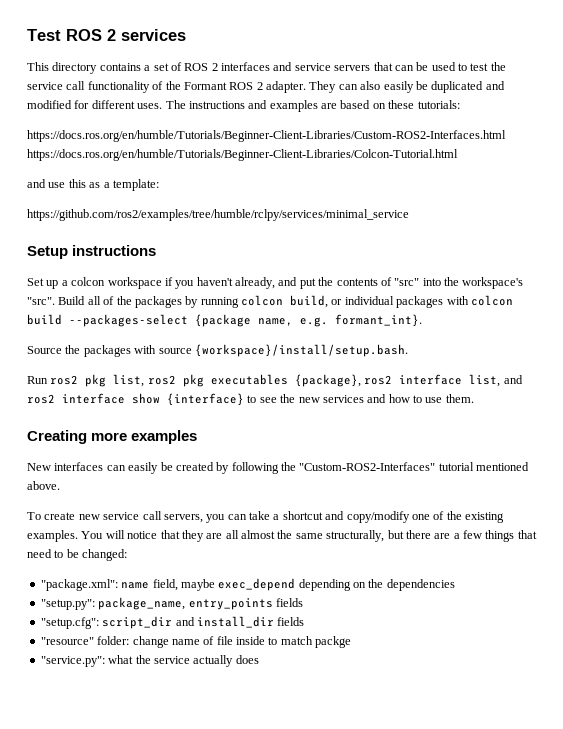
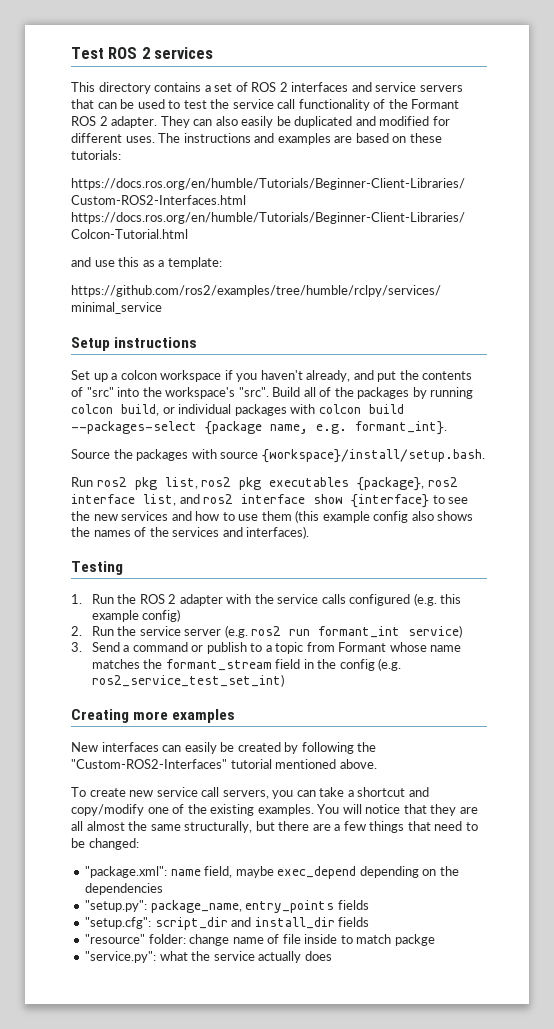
- Run ros2 pkg list, ros2 pkg executables {package}, ros2 interface list, and ros2 interface show {interface} to see the new services and how to use them.
+ Run ros2 pkg list, ros2 pkg executables {package}, ros2 interface list, and ros2 interface show {interface} to see the new services and how to use them (this example config also shows the names of the services and interfaces).
+ Testing
+ 1. Run the ROS 2 adapter with the service calls configured (e.g. this example config)
+ 2. Run the service server (e.g. ros2 run formant_int service)
+ 3. Send a command or publish to a topic from Formant whose name matches the formant_stream field in the config (e.g. ros2_service_test_set_int)

